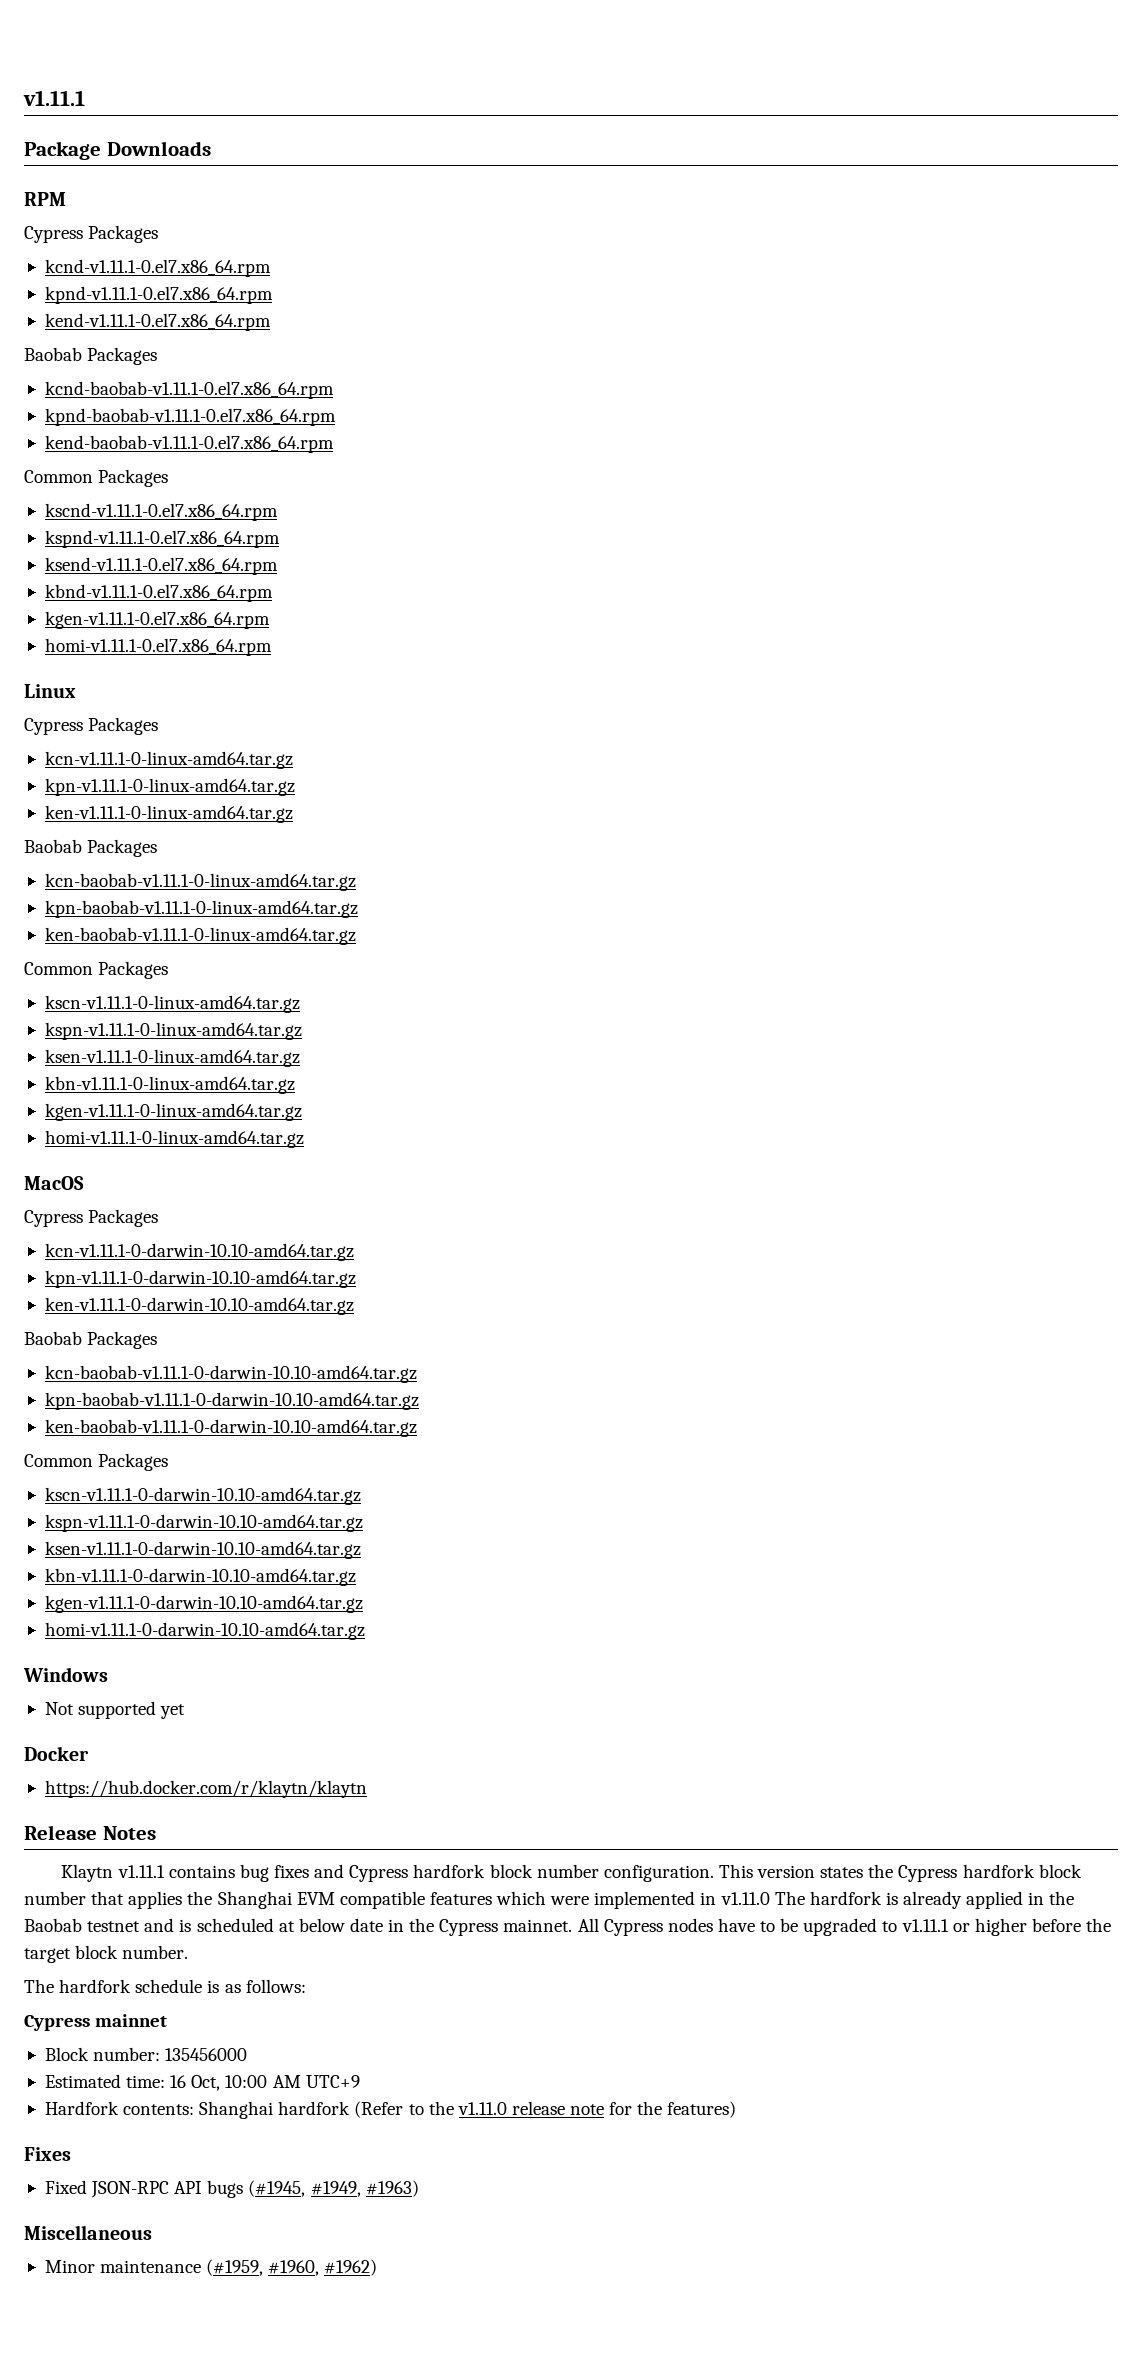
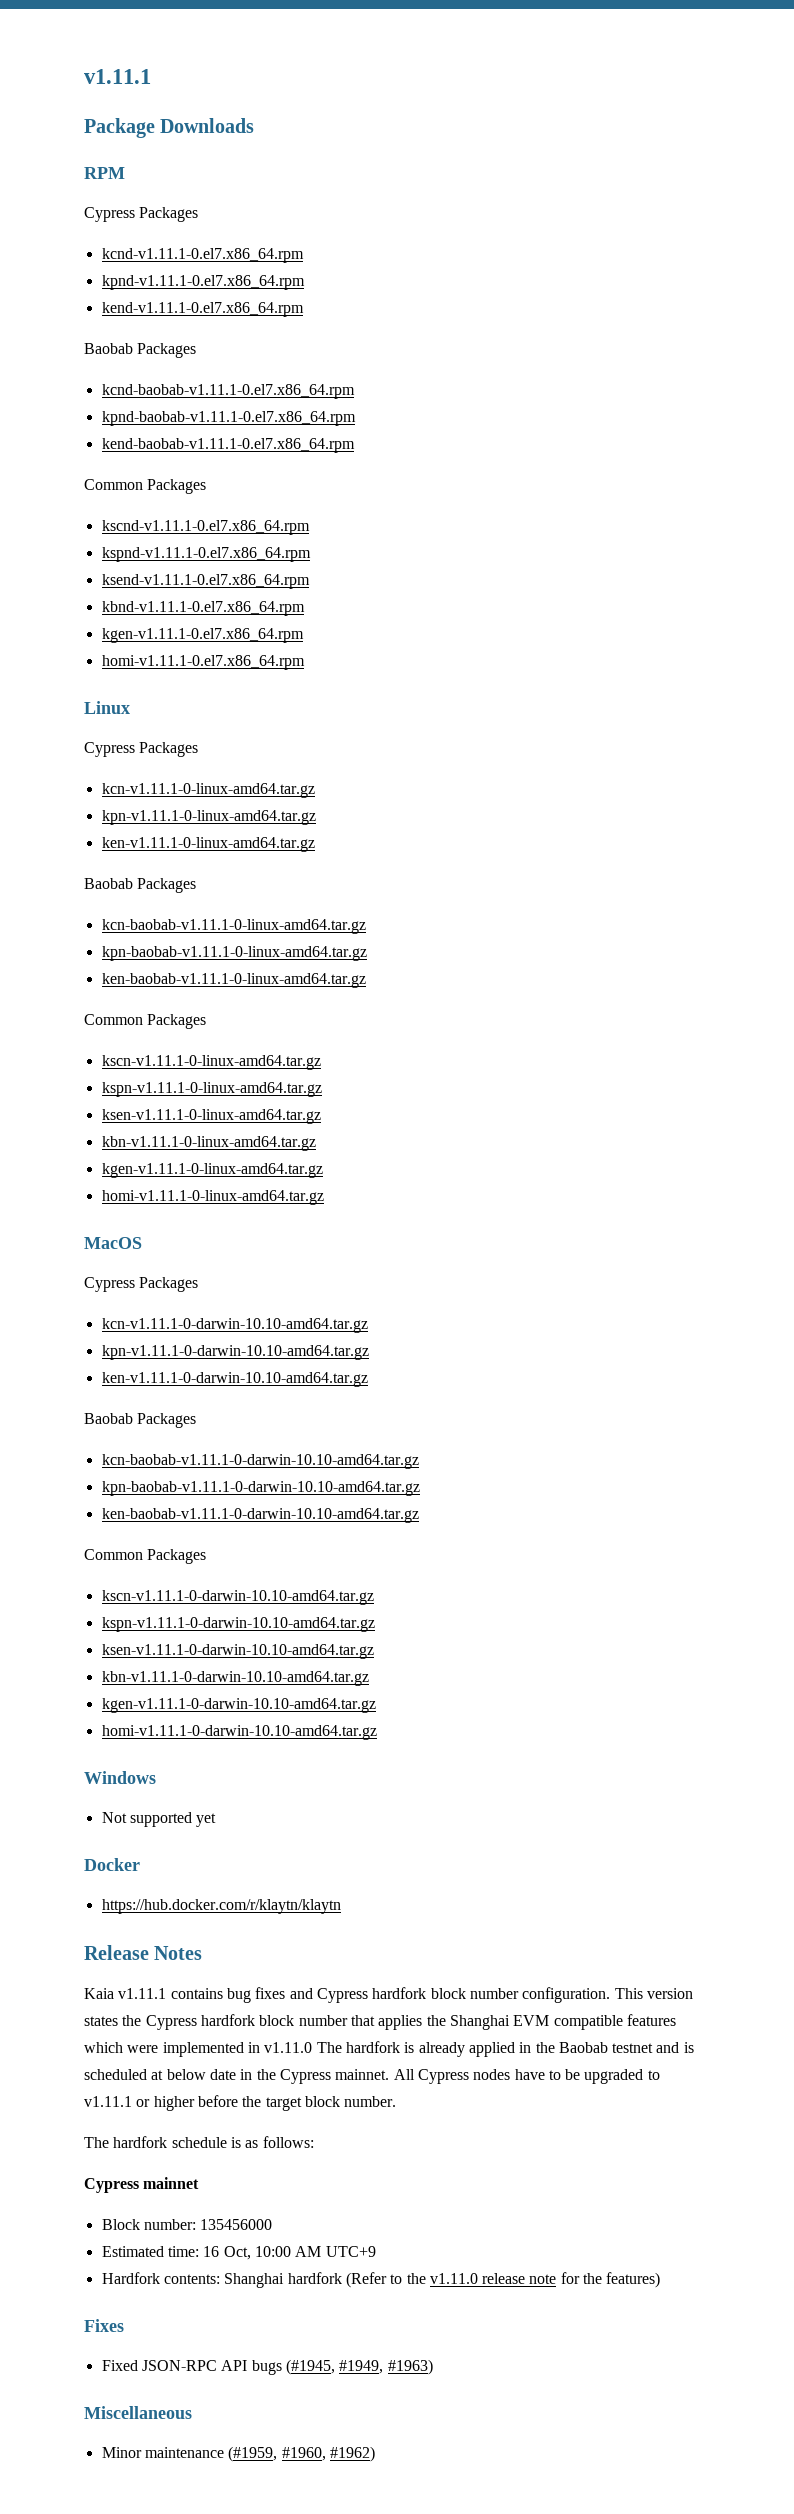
- Klaytn v1.11.1 contains bug fixes and Cypress hardfork block number configuration.
+ Kaia v1.11.1 contains bug fixes and Cypress hardfork block number configuration.

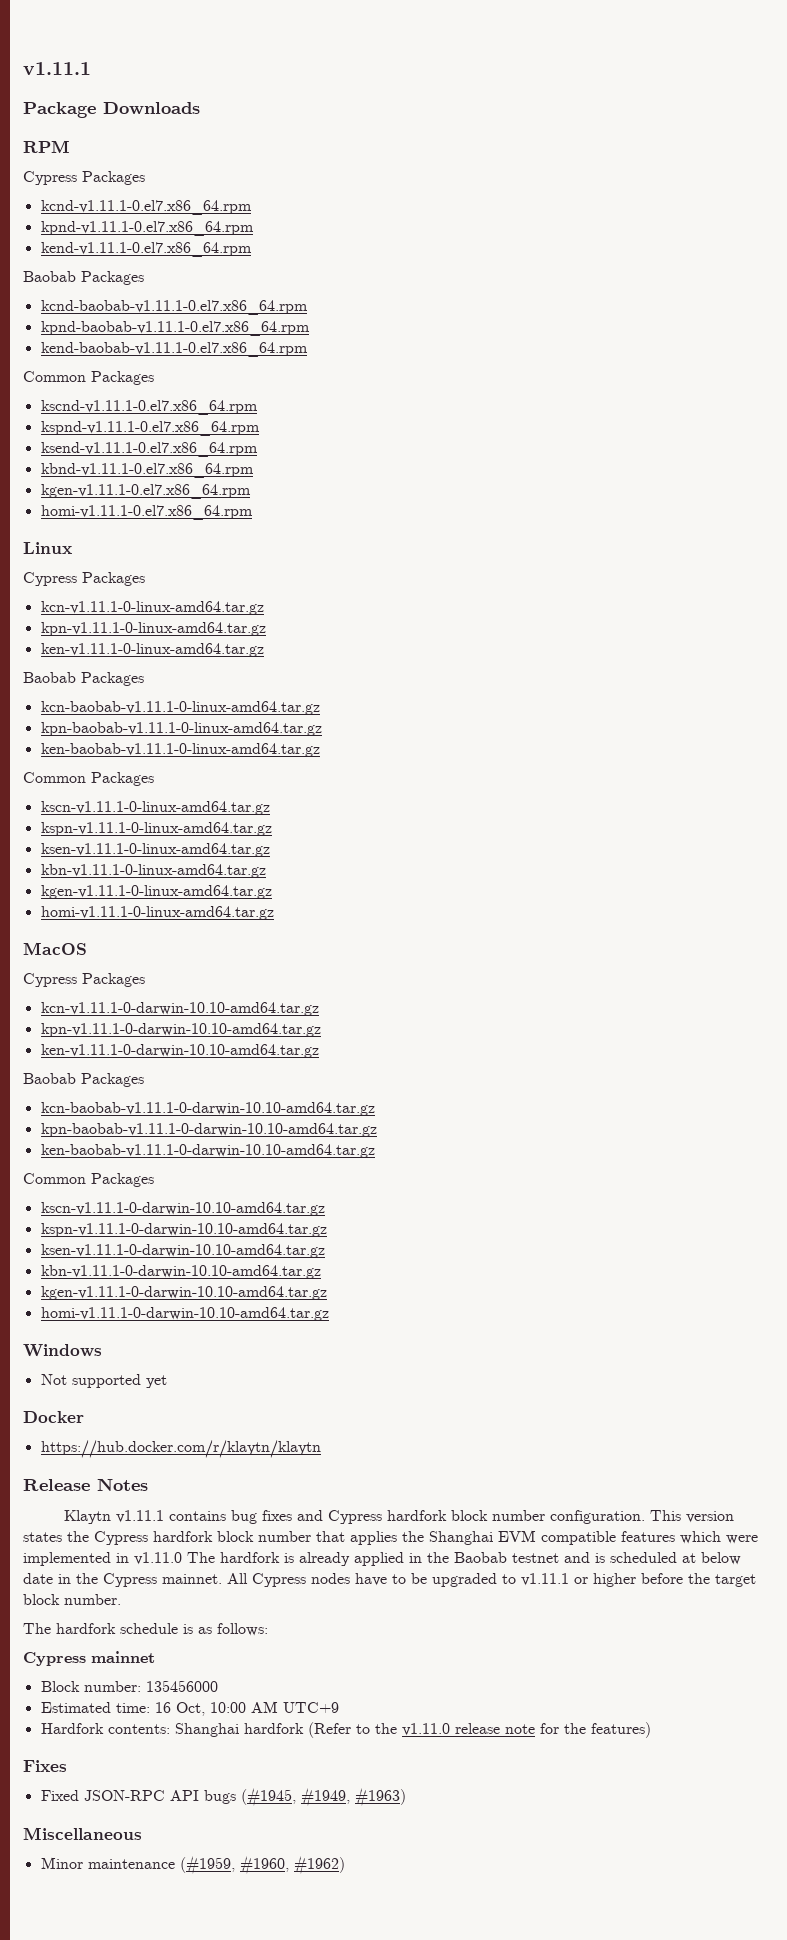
- Kaia v1.11.1 contains bug fixes and Cypress hardfork block number configuration.
+ Klaytn v1.11.1 contains bug fixes and Cypress hardfork block number configuration.

